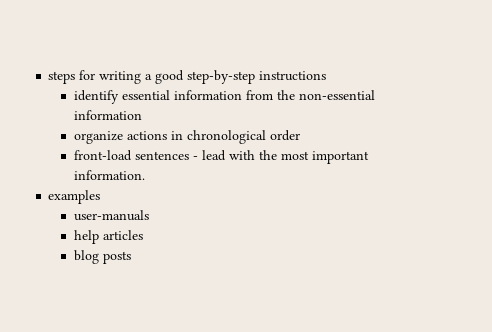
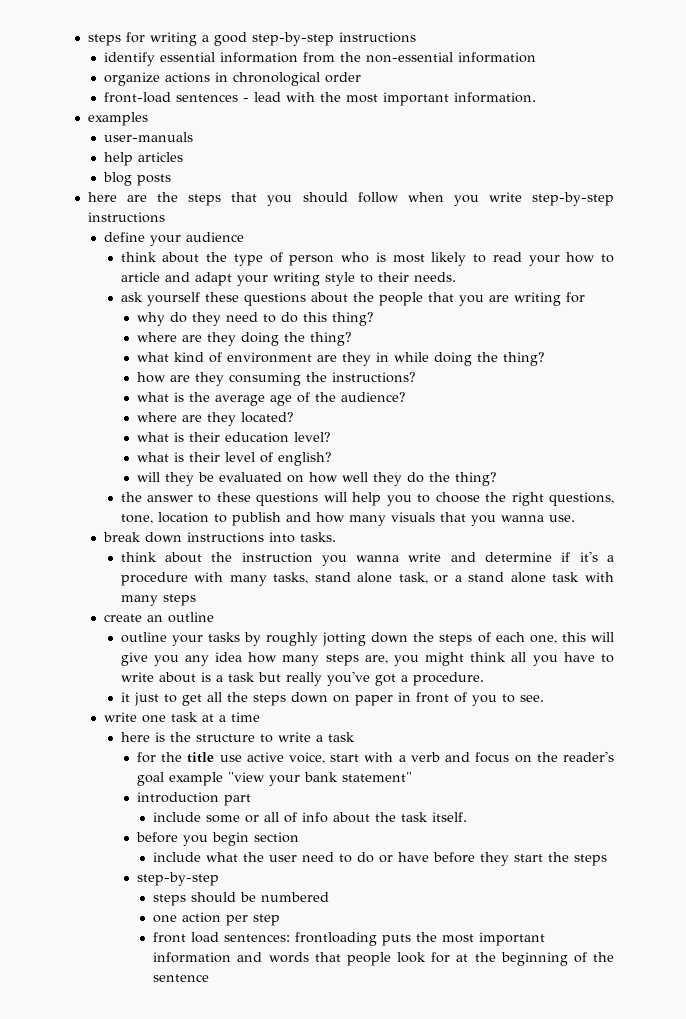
+ here are the steps that you should follow when you write step-by-step instructions
+ define your audience
+ think about the type of person who is most likely to read your how to article and adapt your writing style to their needs.
+ ask yourself these questions about the people that you are writing for
+ why do they need to do this thing?
+ where are they doing the thing?
+ what kind of environment are they in while doing the thing?
+ how are they consuming the instructions?
+ what is the average age of the audience?
+ where are they located?
+ what is their education level?
+ what is their level of english?
+ will they be evaluated on how well they do the thing?
+ the answer to these questions will help you to choose the right questions, tone, location to publish and how many visuals that you wanna use.
+ break down instructions into tasks.
+ think about the instruction you wanna write and determine if it's a procedure with many tasks, stand alone task, or a stand alone task with many steps
+ create an outline
+ outline your tasks by roughly jotting down the steps of each one, this will give you any idea how many steps are, you might think all you have to write about is a task but really you've got a procedure.
+ it just to get all the steps down on paper in front of you to see.
+ write one task at a time
+ here is the structure to write a task
+ for the title use active voice, start with a verb and focus on the reader's goal example "view your bank statement"
+ introduction part
+ include some or all of info about the task itself.
+ before you begin section
+ include what the user need to do or have before they start the steps
+ step-by-step
+ steps should be numbered
+ one action per step
+ front load sentences: frontloading puts the most important information and words that people look for at the beginning of the sentence

